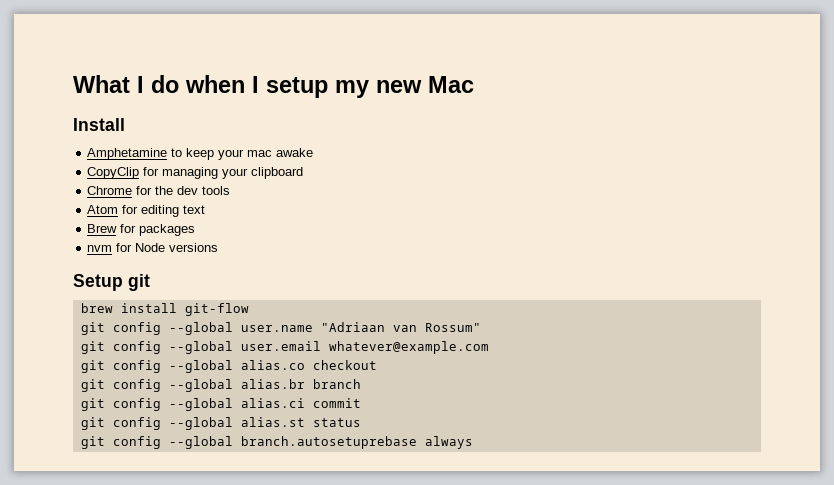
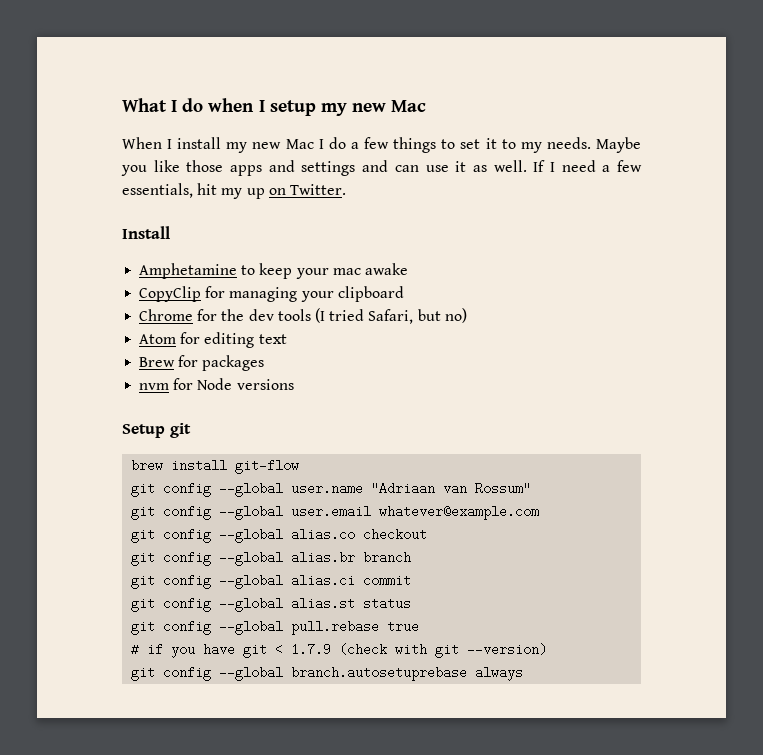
+ When I install my new Mac I do a few things to set it to my needs. Maybe you like those apps and settings and can use it as well. If I need a few essentials, hit my up on Twitter.
- Chrome for the dev tools
+ Chrome for the dev tools (I tried Safari, but no)
+ git config --global pull.rebase true
+ # if you have git < 1.7.9 (check with git --version)

